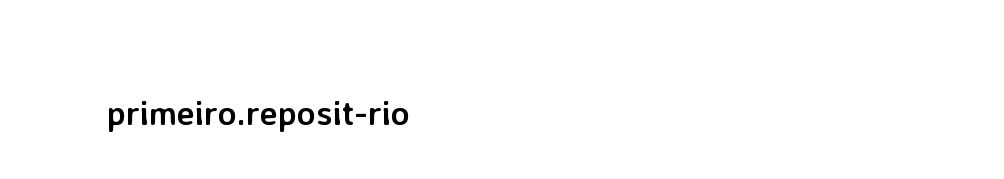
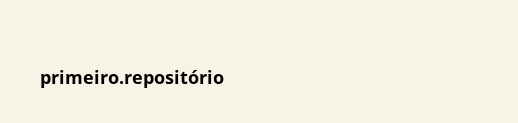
- primeiro.reposit-rio
+ primeiro.repositório

